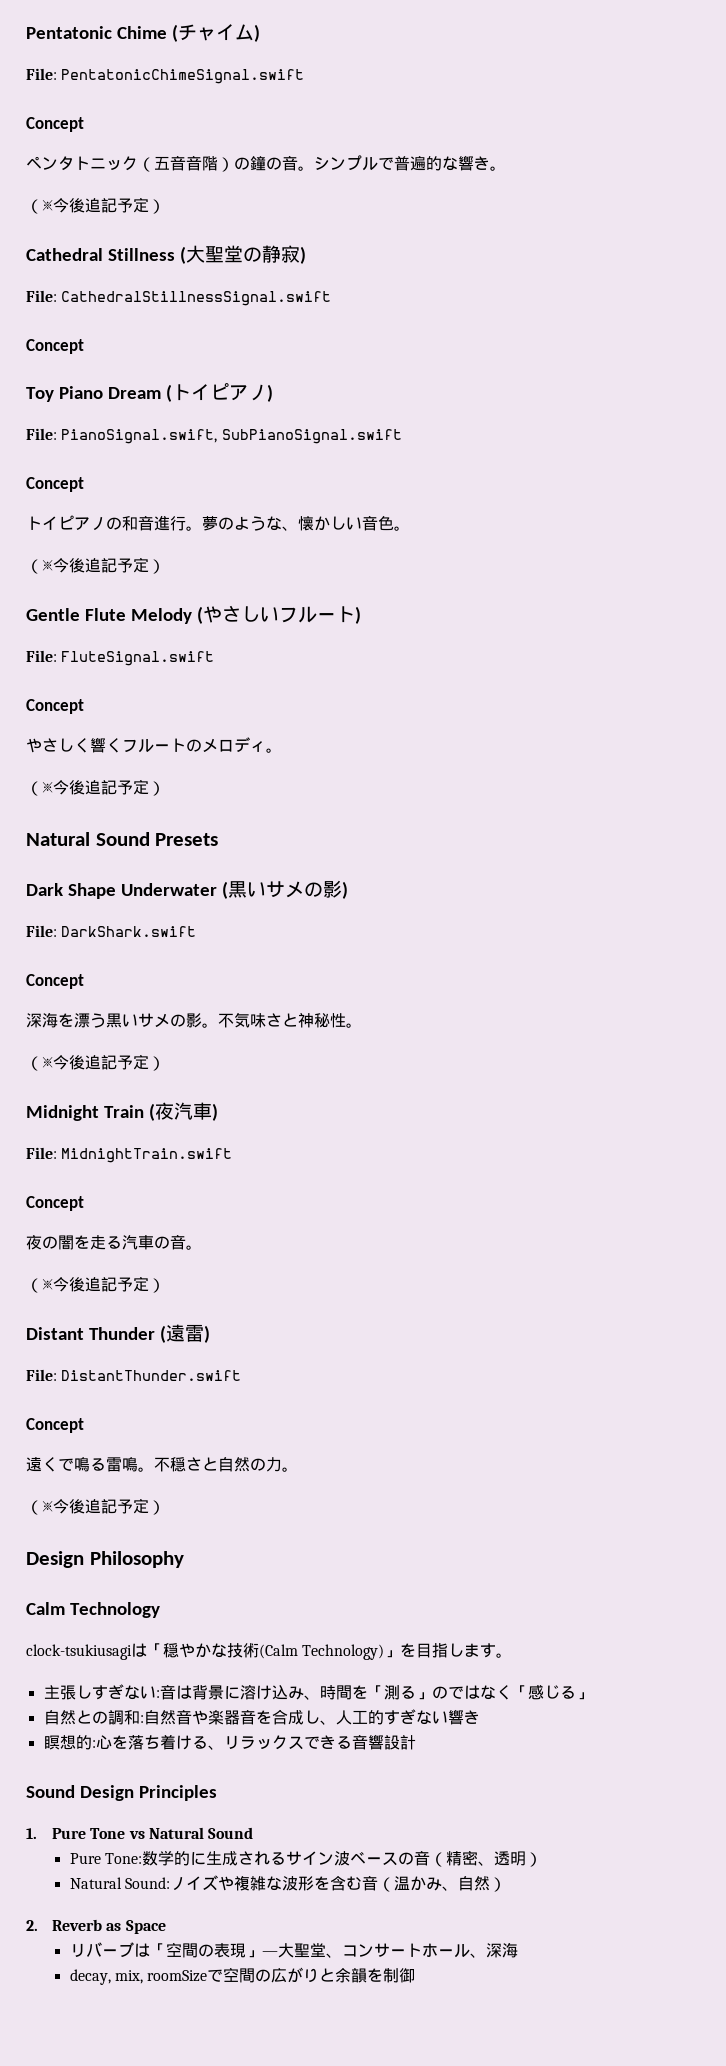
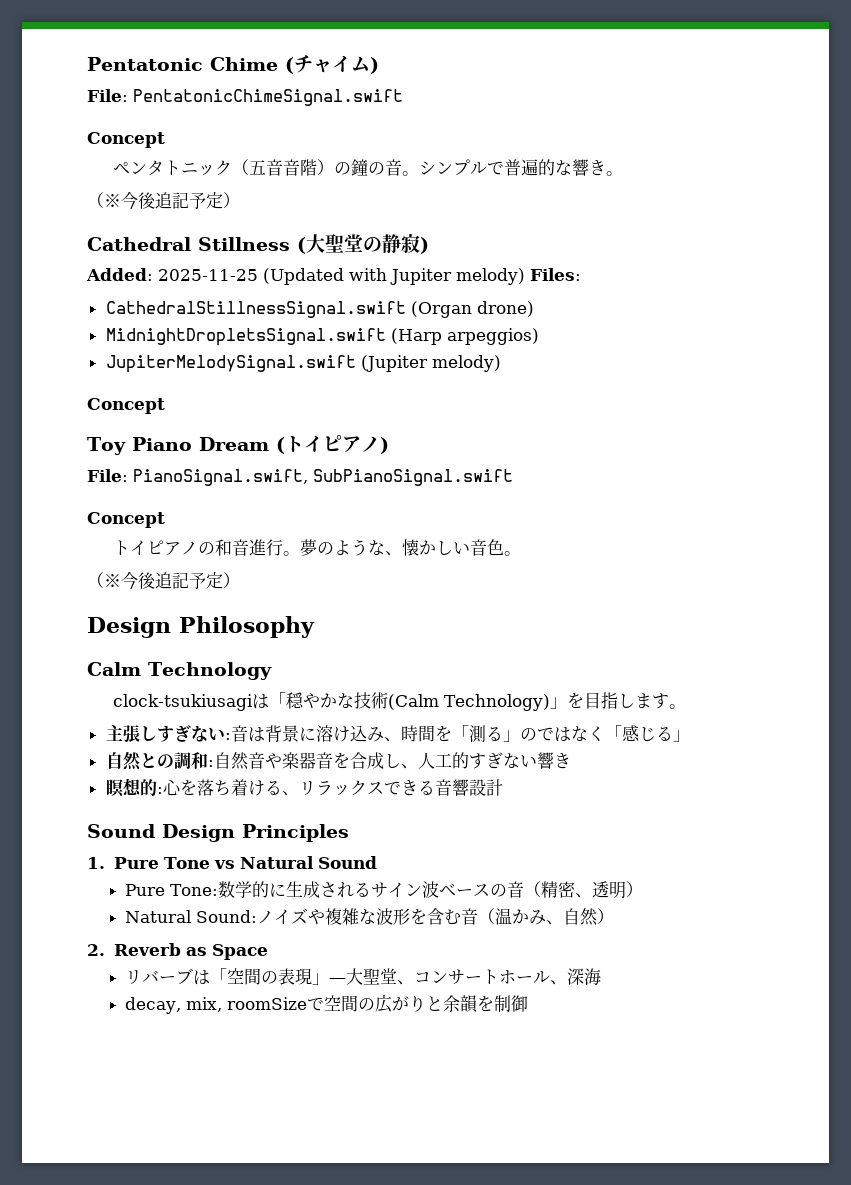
- File: CathedralStillnessSignal.swift
+ Added: 2025-11-25 (Updated with Jupiter melody) Files:
+ CathedralStillnessSignal.swift (Organ drone)
+ MidnightDropletsSignal.swift (Harp arpeggios)
+ JupiterMelodySignal.swift (Jupiter melody)
- Gentle Flute Melody (やさしいフルート)
- File: FluteSignal.swift
- Concept
- やさしく響くフルートのメロディ。
- （※今後追記予定）
- Natural Sound Presets
- Dark Shape Underwater (黒いサメの影)
- File: DarkShark.swift
- Concept
- 深海を漂う黒いサメの影。不気味さと神秘性。
- （※今後追記予定）
- Midnight Train (夜汽車)
- File: MidnightTrain.swift
- Concept
- 夜の闇を走る汽車の音。
- （※今後追記予定）
- Distant Thunder (遠雷)
- File: DistantThunder.swift
- Concept
- 遠くで鳴る雷鳴。不穏さと自然の力。
- （※今後追記予定）

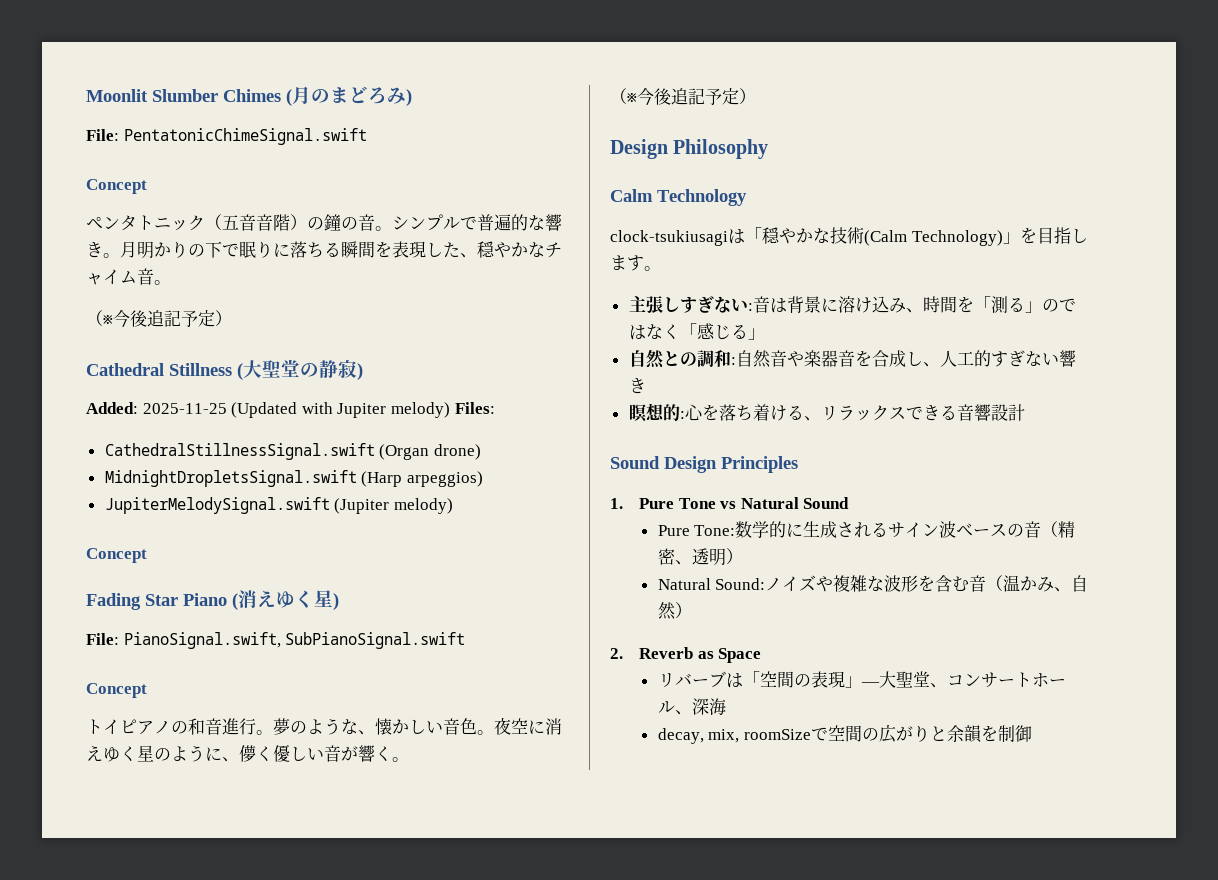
- Pentatonic Chime (チャイム)
+ Moonlit Slumber Chimes (月のまどろみ)
+ 月明かりの下で眠りに落ちる瞬間を表現した、穏やかなチャイム音。
- Toy Piano Dream (トイピアノ)
+ Fading Star Piano (消えゆく星)
+ 夜空に消えゆく星のように、儚く優しい音が響く。

